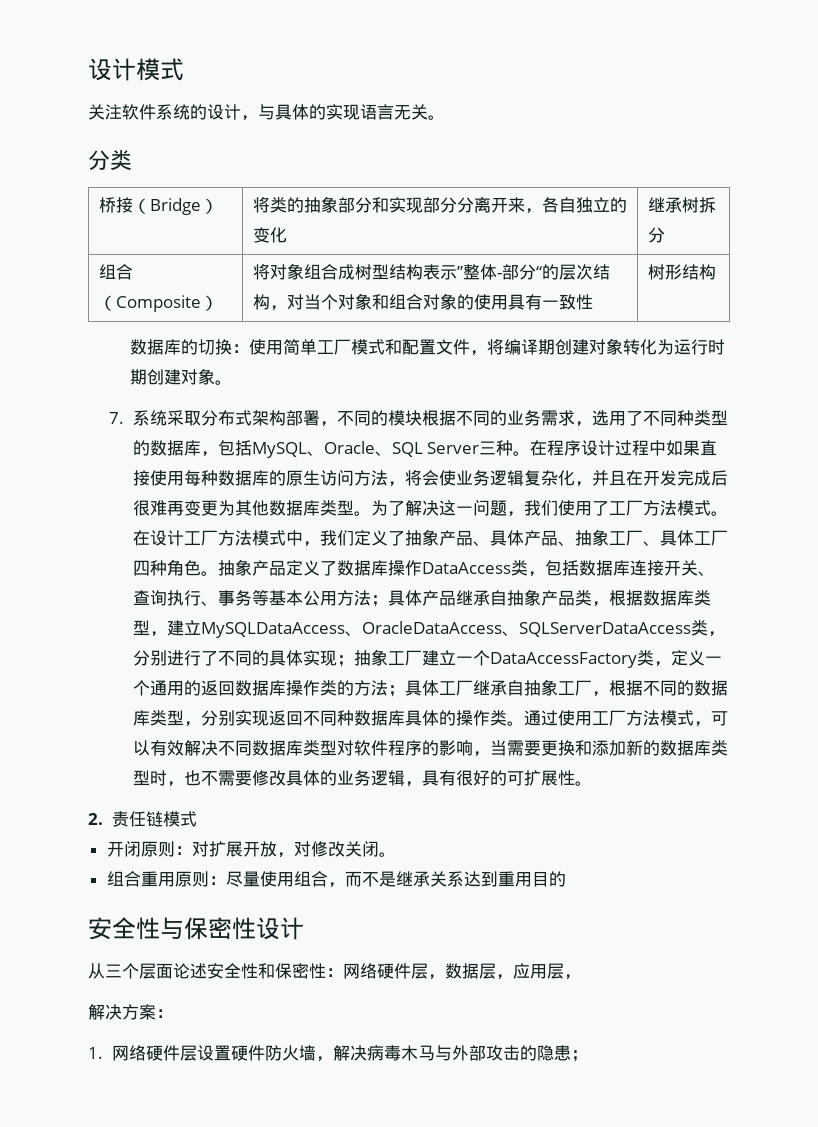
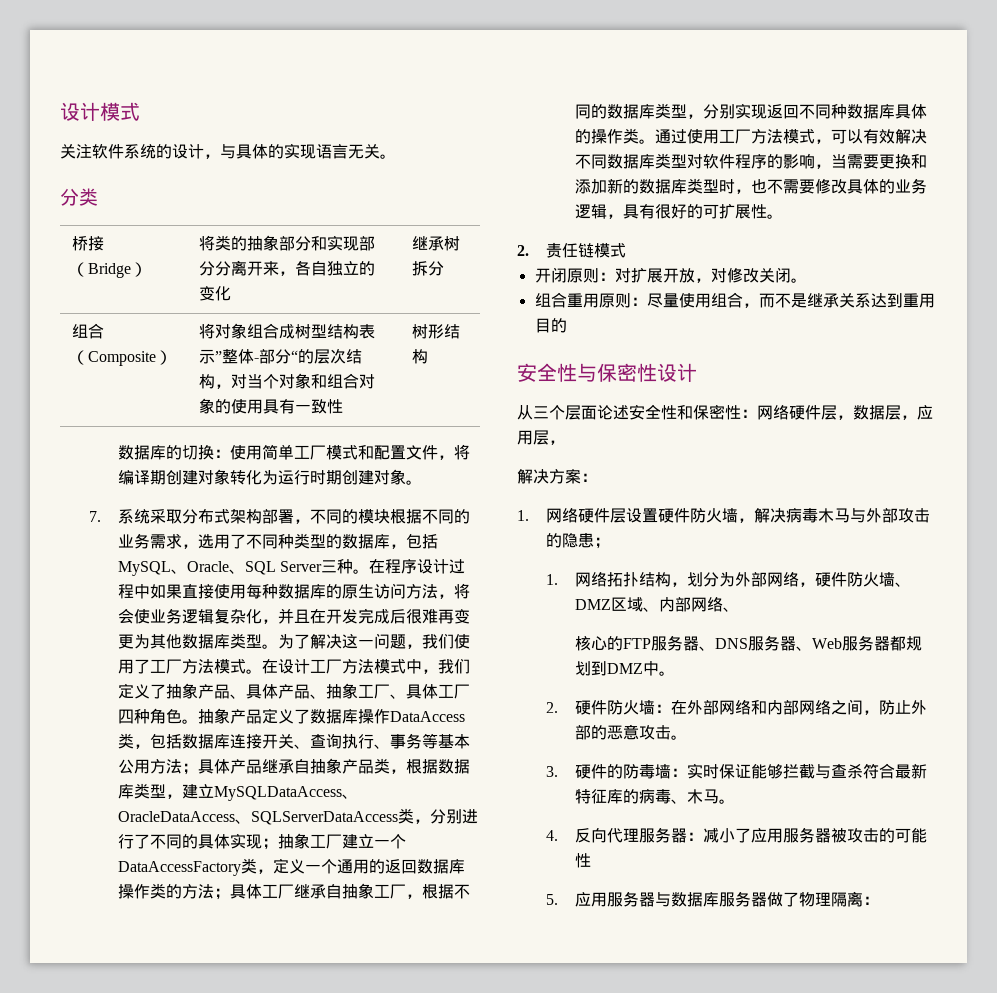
+ 1.网络拓扑结构，划分为外部网络，硬件防火墙、DMZ区域、内部网络、
+ 核心的FTP服务器、DNS服务器、Web服务器都规划到DMZ中。
+ 2.硬件防火墙：在外部网络和内部网络之间，防止外部的恶意攻击。
+ 3.硬件的防毒墙：实时保证能够拦截与查杀符合最新特征库的病毒、木马。
+ 4.反向代理服务器：减小了应用服务器被攻击的可能性
+ 5.应用服务器与数据库服务器做了物理隔离：

